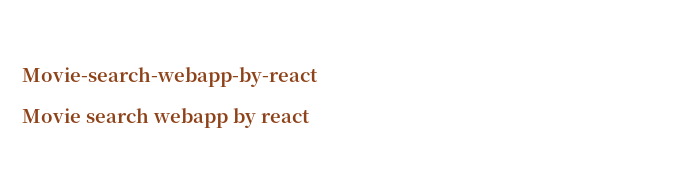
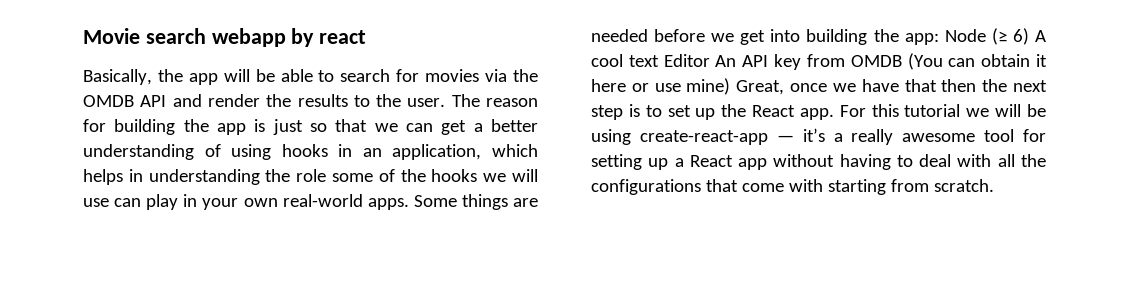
- Movie-search-webapp-by-react
+ Basically, the app will be able to search for movies via the OMDB API and render the results to the user. The reason for building the app is just so that we can get a better understanding of using hooks in an application, which helps in understanding the role some of the hooks we will use can play in your own real-world apps. Some things are needed before we get into building the app: Node (≥ 6) A cool text Editor An API key from OMDB (You can obtain it here or use mine) Great, once we have that then the next step is to set up the React app. For this tutorial we will be using create-react-app — it’s a really awesome tool for setting up a React app without having to deal with all the configurations that come with starting from scratch.

